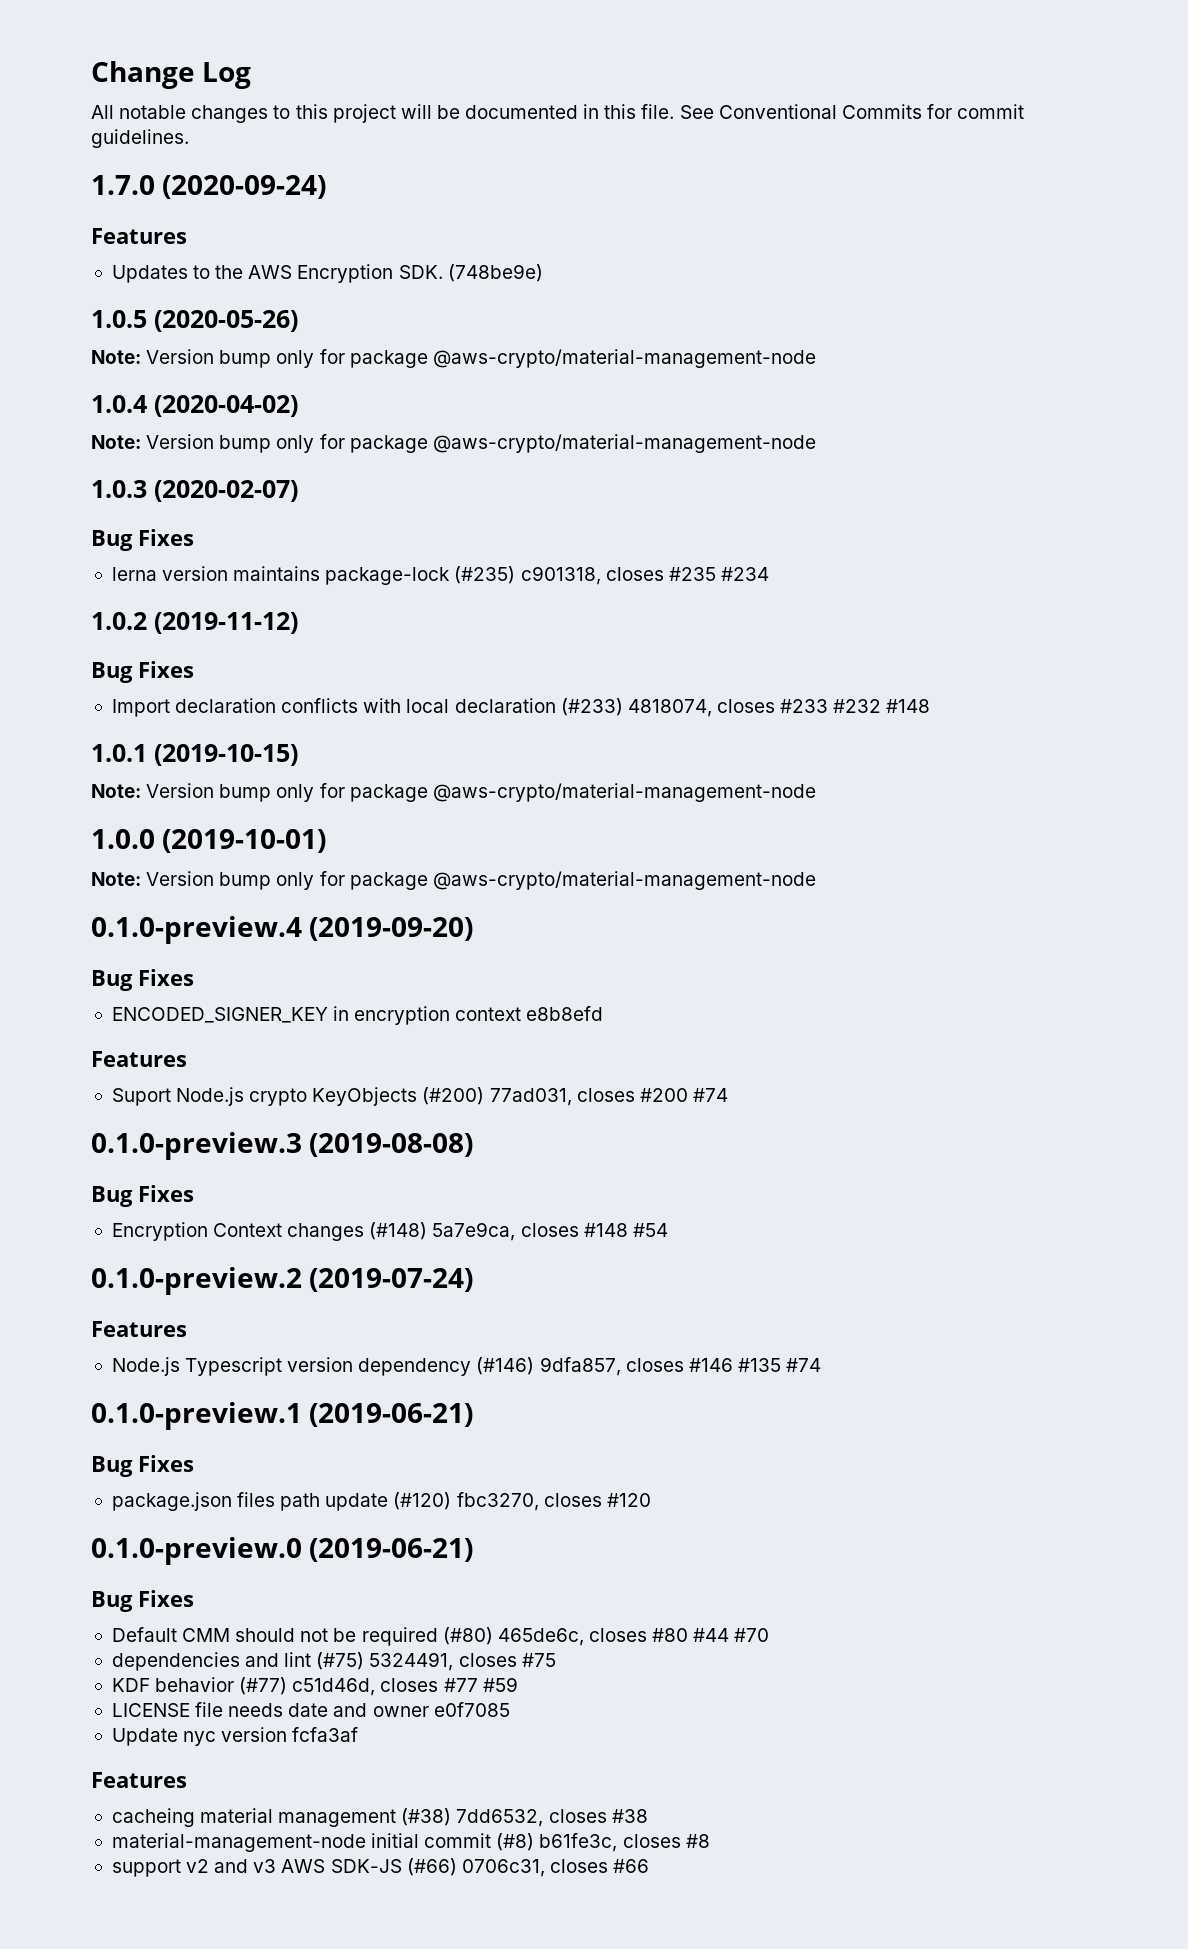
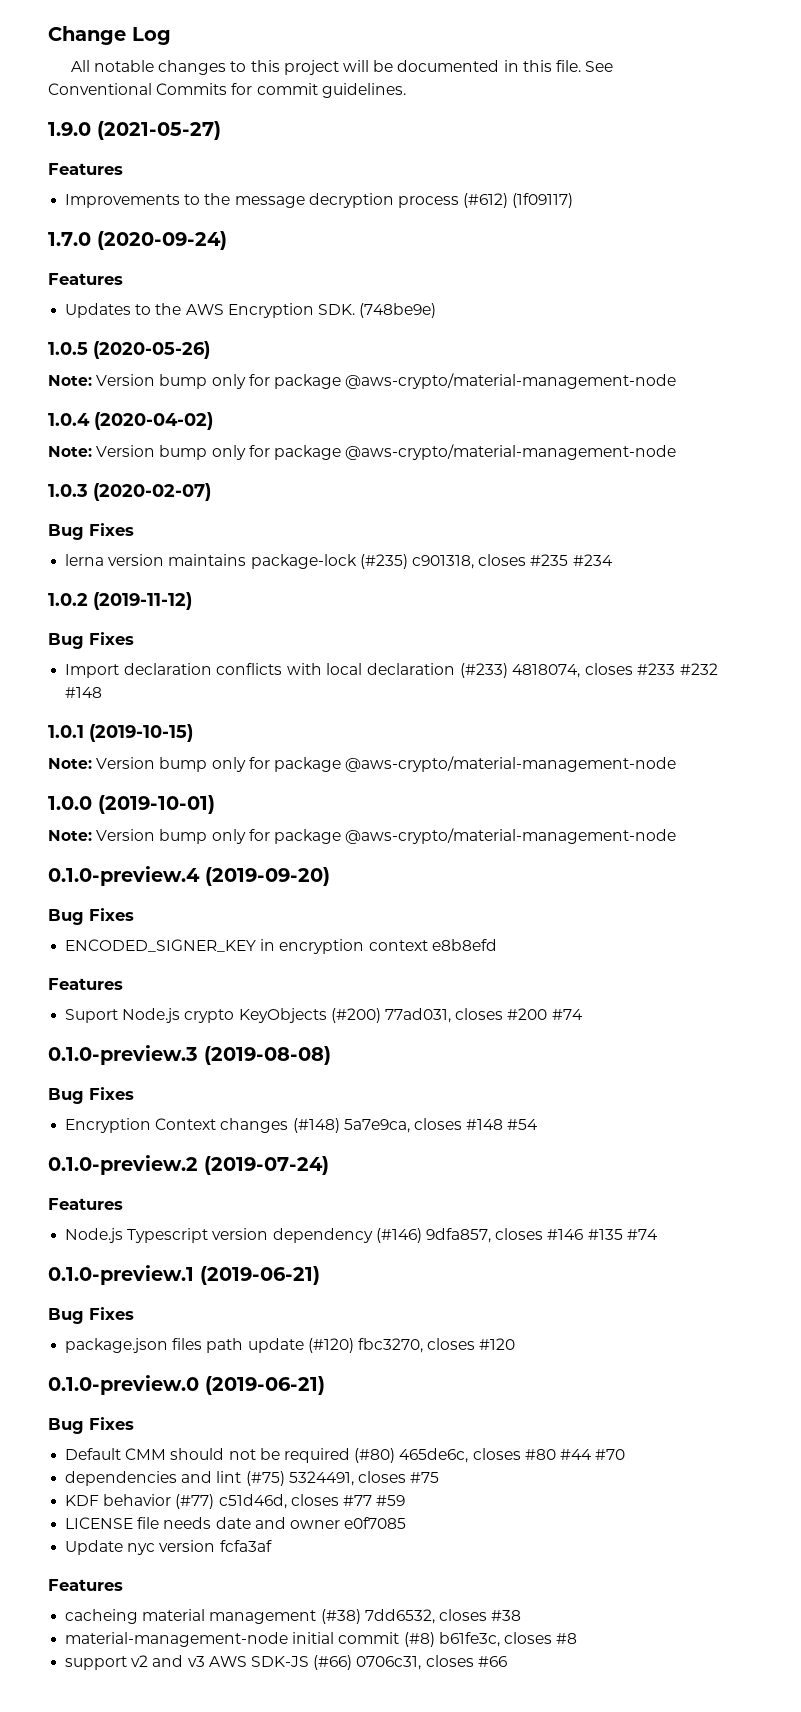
+ 1.9.0 (2021-05-27)
+ Features
+ Improvements to the message decryption process (#612) (1f09117)

